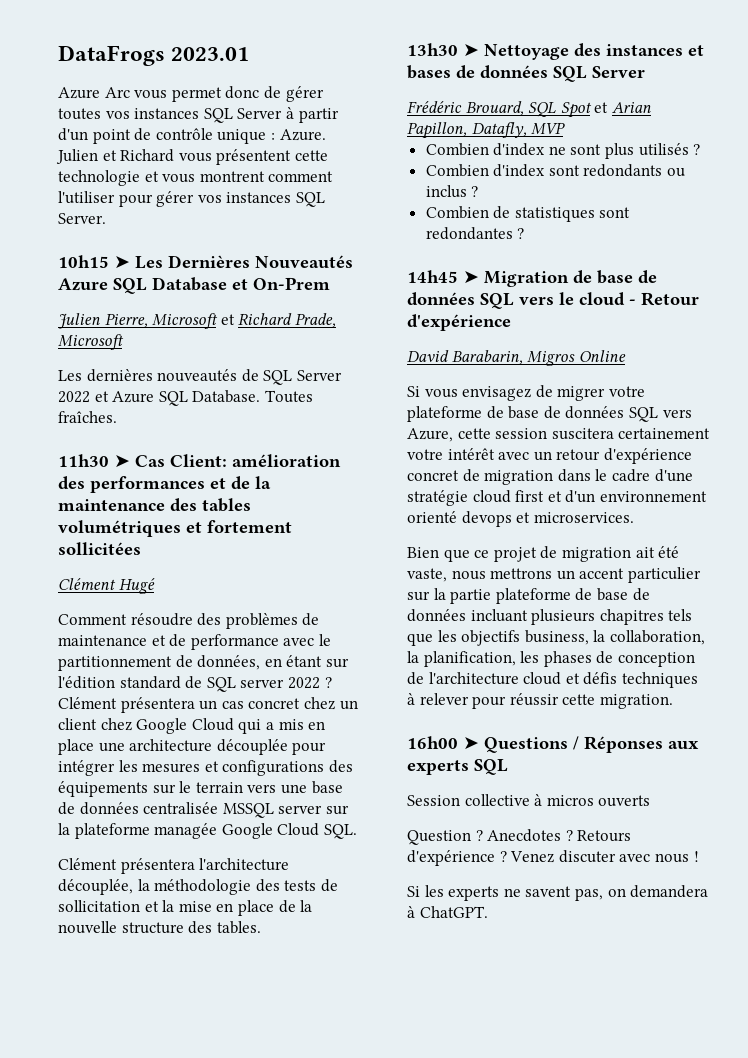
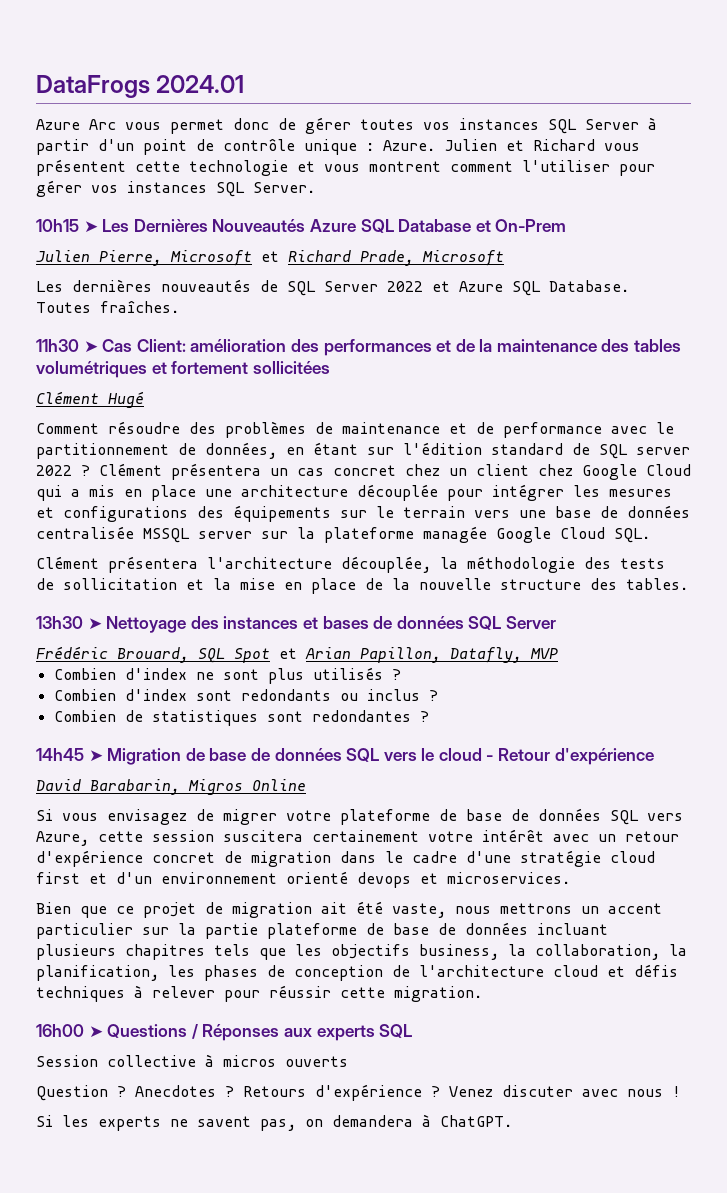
- DataFrogs 2023.01
+ DataFrogs 2024.01

